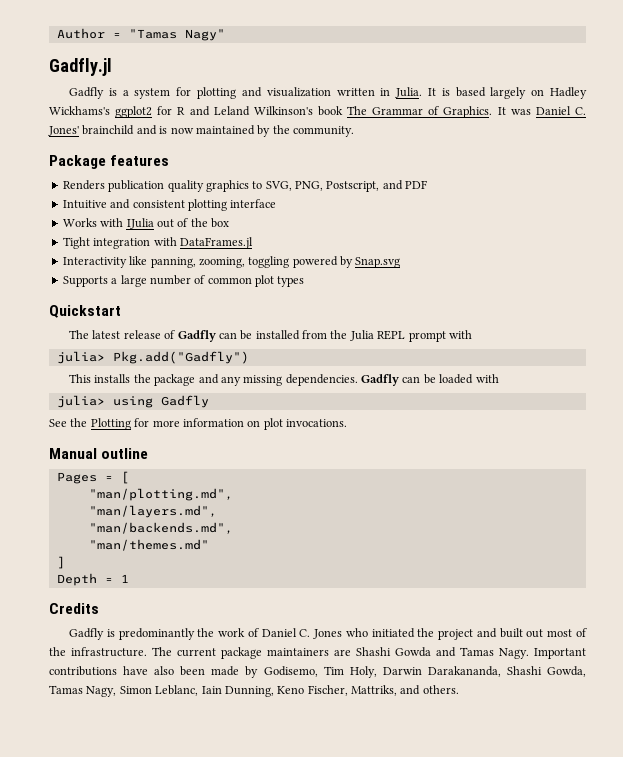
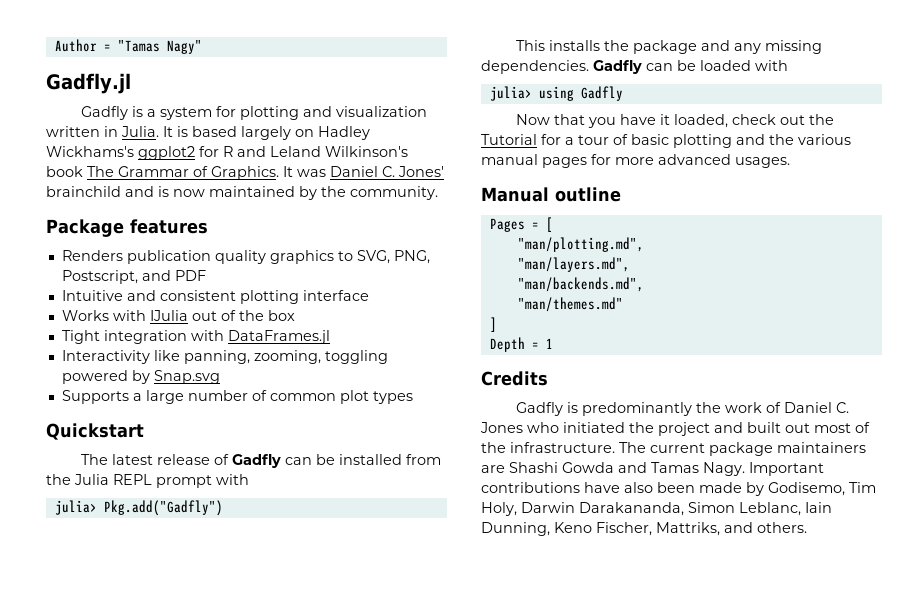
- See the Plotting for more information on plot invocations.
+ Now that you have it loaded, check out the Tutorial for a tour of basic plotting and the various manual pages for more advanced usages.
- Important contributions have also been made by Godisemo, Tim Holy, Darwin Darakananda, Shashi Gowda, Tamas Nagy, Simon Leblanc, Iain Dunning, Keno Fischer, Mattriks, and others.
+ Important contributions have also been made by Godisemo, Tim Holy, Darwin Darakananda, Simon Leblanc, Iain Dunning, Keno Fischer, Mattriks, and others.

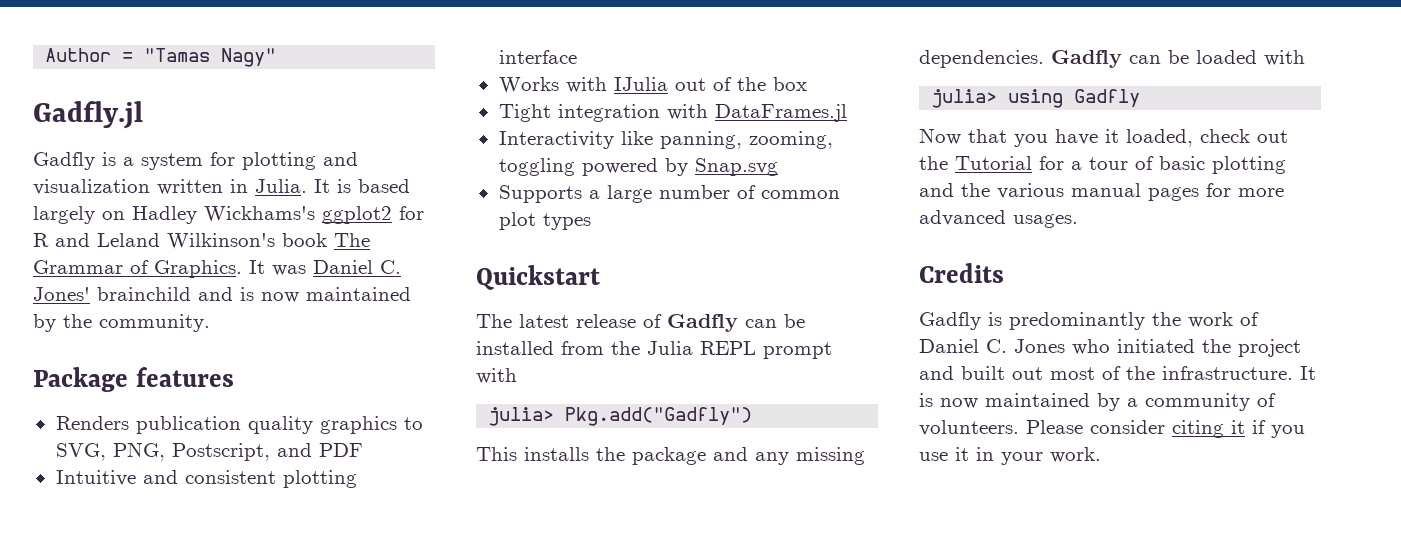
- Manual outline
- Pages = [
- "man/plotting.md",
- "man/layers.md",
- "man/backends.md",
- "man/themes.md"
- ]
- Depth = 1
- The current package maintainers are Shashi Gowda and Tamas Nagy. Important contributions have also been made by Godisemo, Tim Holy, Darwin Darakananda, Simon Leblanc, Iain Dunning, Keno Fischer, Mattriks, and others.
+ It is now maintained by a community of volunteers. Please consider citing it if you use it in your work.

